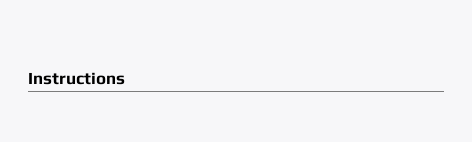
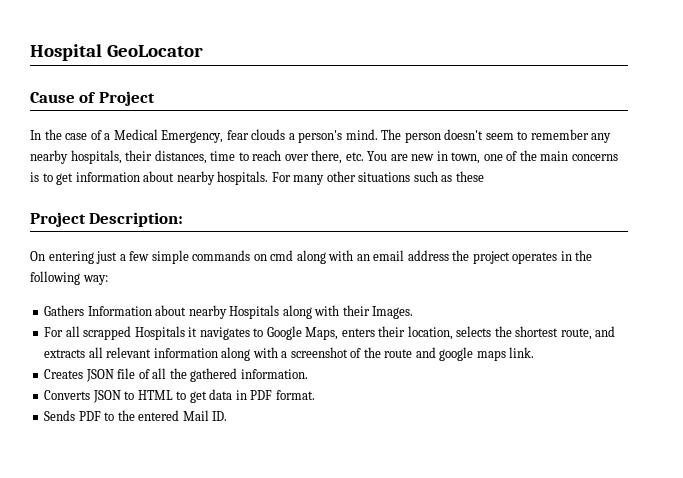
- Instructions
+ Hospital GeoLocator
+ Cause of Project
+ In the case of a Medical Emergency, fear clouds a person's mind. The person doesn't seem to remember any nearby hospitals, their distances, time to reach over there, etc. You are new in town, one of the main concerns is to get information about nearby hospitals. For many other situations such as these
+ Project Description:
+ On entering just a few simple commands on cmd along with an email address the project operates in the following way:
+ Gathers Information about nearby Hospitals along with their Images.
+ For all scrapped Hospitals it navigates to Google Maps, enters their location, selects the shortest route, and extracts all relevant information along with a screenshot of the route and google maps link.
+ Creates JSON file of all the gathered information.
+ Converts JSON to HTML to get data in PDF format.
+ Sends PDF to the entered Mail ID.

